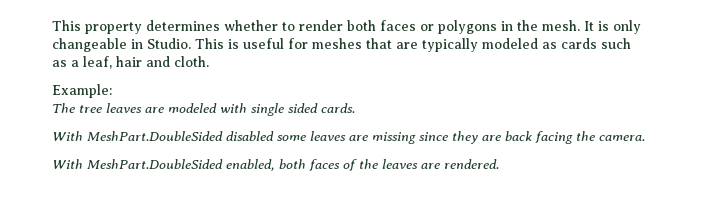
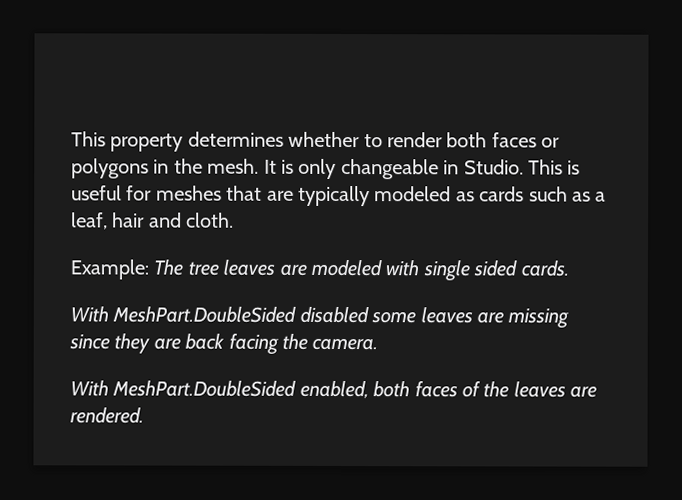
- Example:
- The tree leaves are modeled with single sided cards.
+ Example: The tree leaves are modeled with single sided cards.

